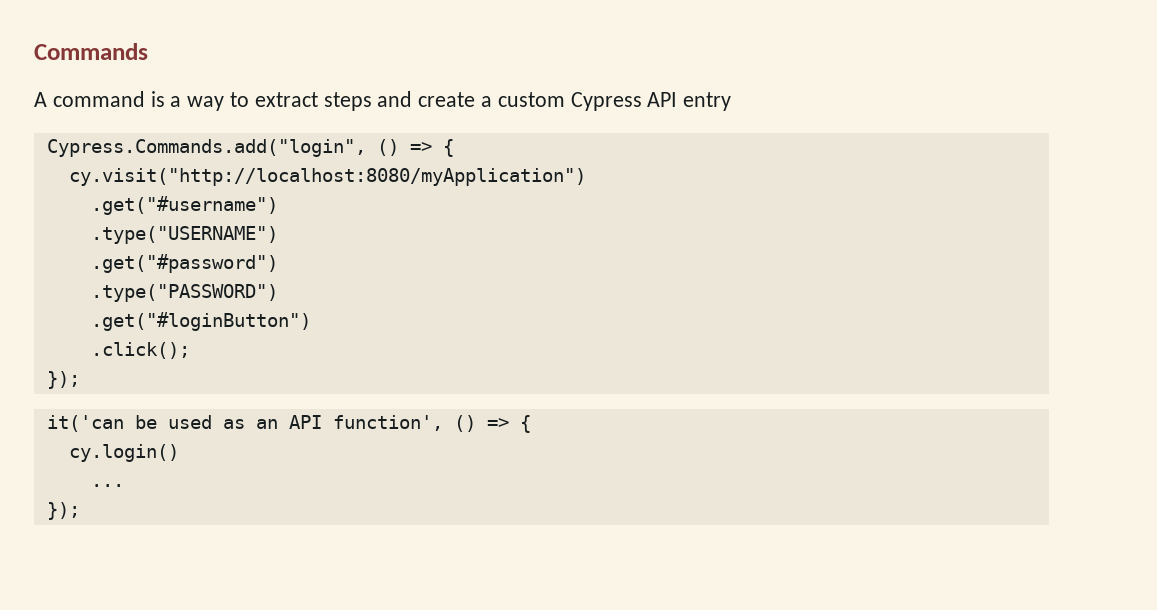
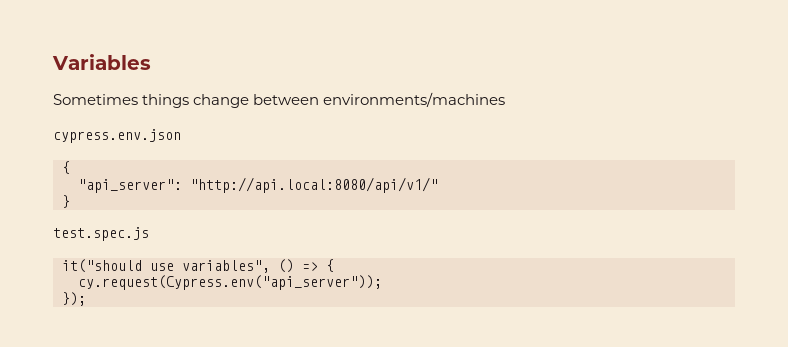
- Commands
- A command is a way to extract steps and create a custom Cypress API entry
- Cypress.Commands.add("login", () => {
- cy.visit("http://localhost:8080/myApplication")
- .get("#username")
- .type("USERNAME")
- .get("#password")
- .type("PASSWORD")
- .get("#loginButton")
- .click();
- });
- it('can be used as an API function', () => {
- cy.login()
- ...
+ Variables
+ Sometimes things change between environments/machines
+ cypress.env.json
+ {
+ "api_server": "http://api.local:8080/api/v1/"
+ }
+ test.spec.js
+ it("should use variables", () => {
+ cy.request(Cypress.env("api_server"));

